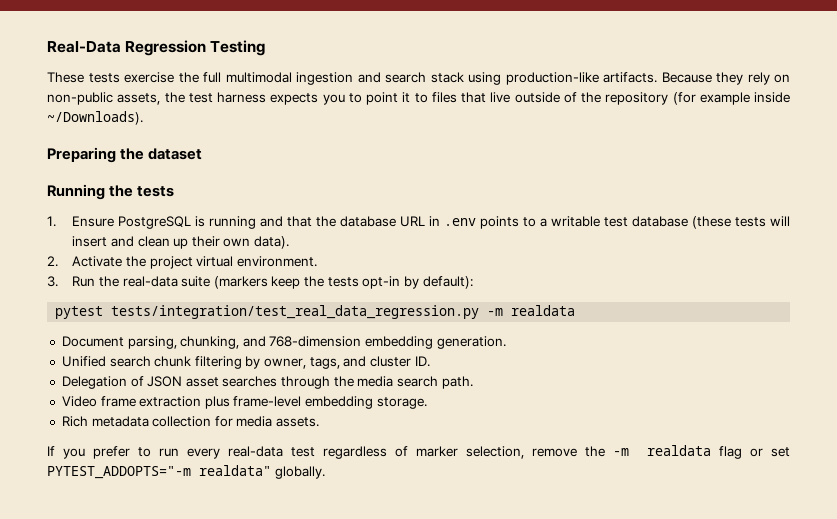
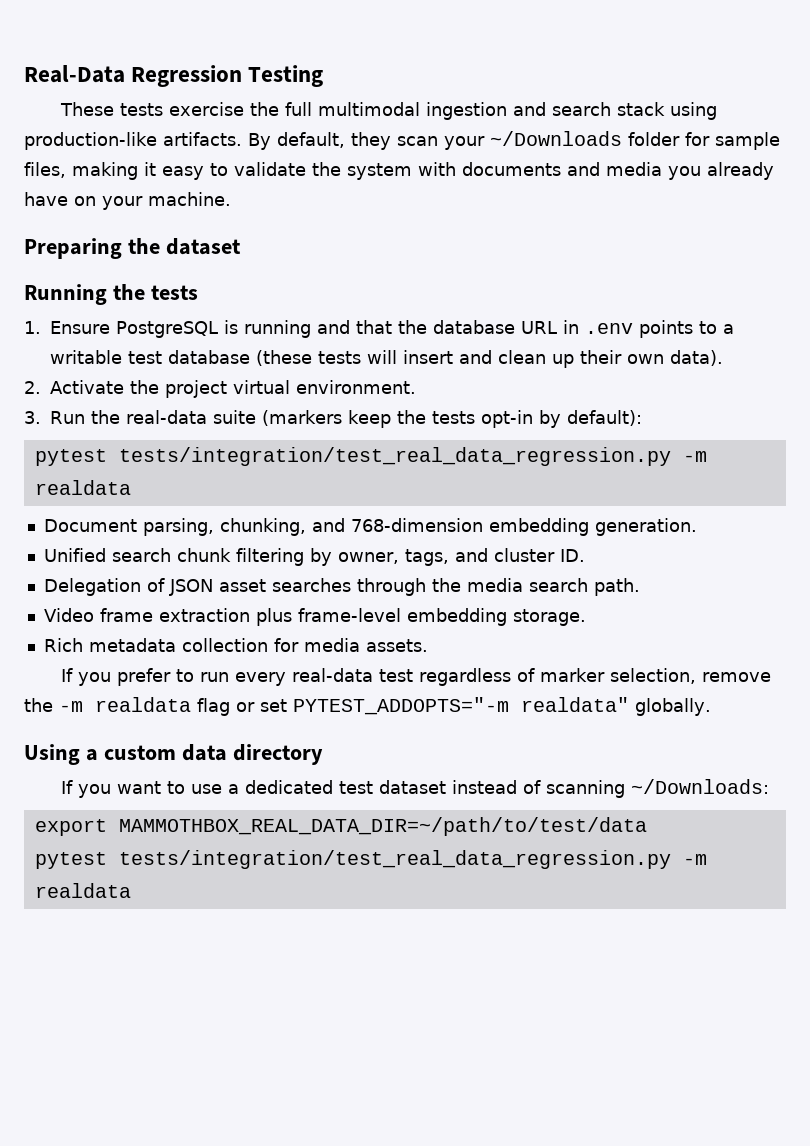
- Because they rely on non-public assets, the test harness expects you to point it to files that live outside of the repository (for example inside ~/Downloads).
+ By default, they scan your ~/Downloads folder for sample files, making it easy to validate the system with documents and media you already have on your machine.
+ Using a custom data directory
+ If you want to use a dedicated test dataset instead of scanning ~/Downloads:
+ export MAMMOTHBOX_REAL_DATA_DIR=~/path/to/test/data
+ pytest tests/integration/test_real_data_regression.py -m realdata

